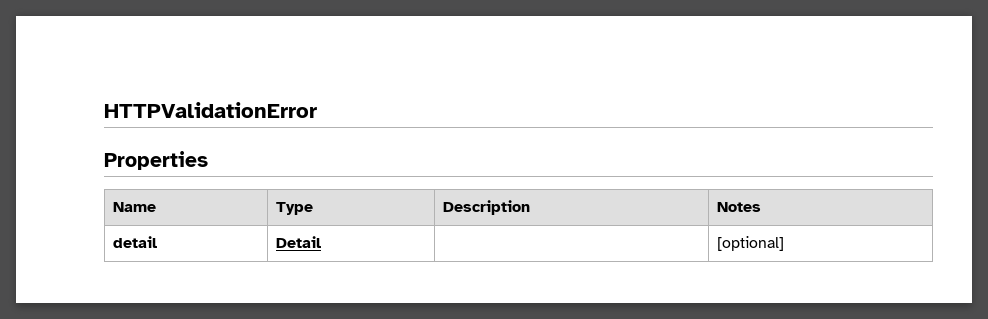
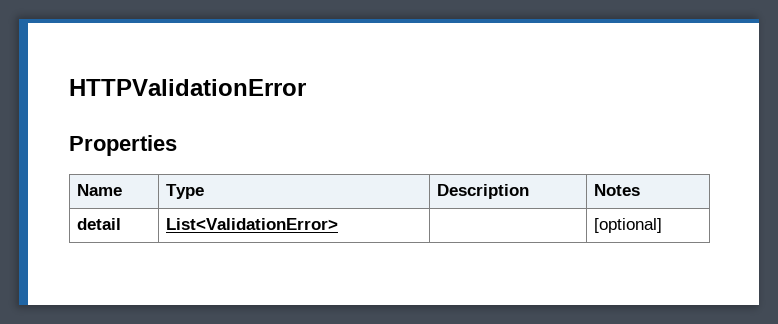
- detail | Detail | | [optional]
+ detail | List<ValidationError> | | [optional]

